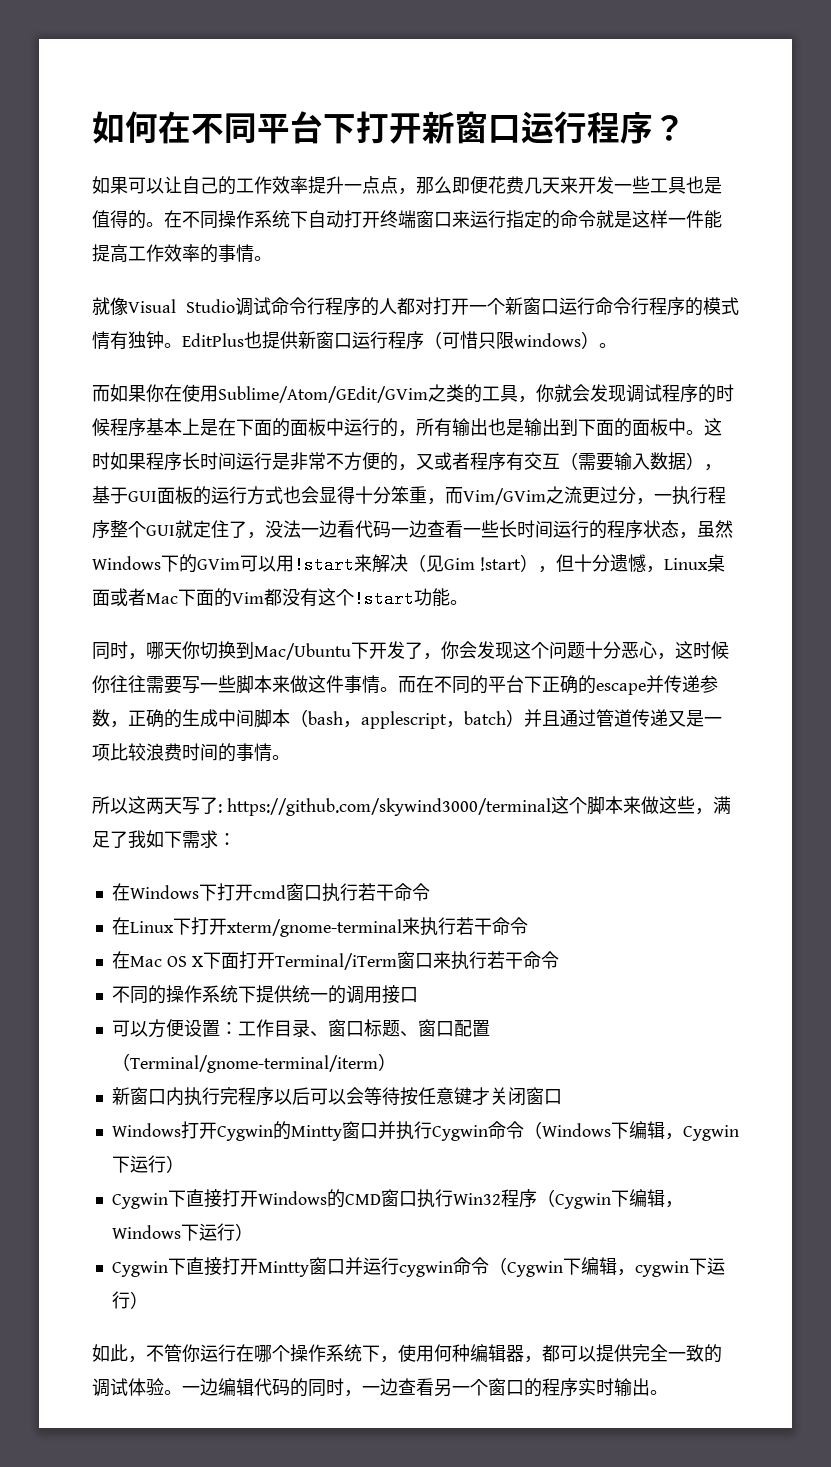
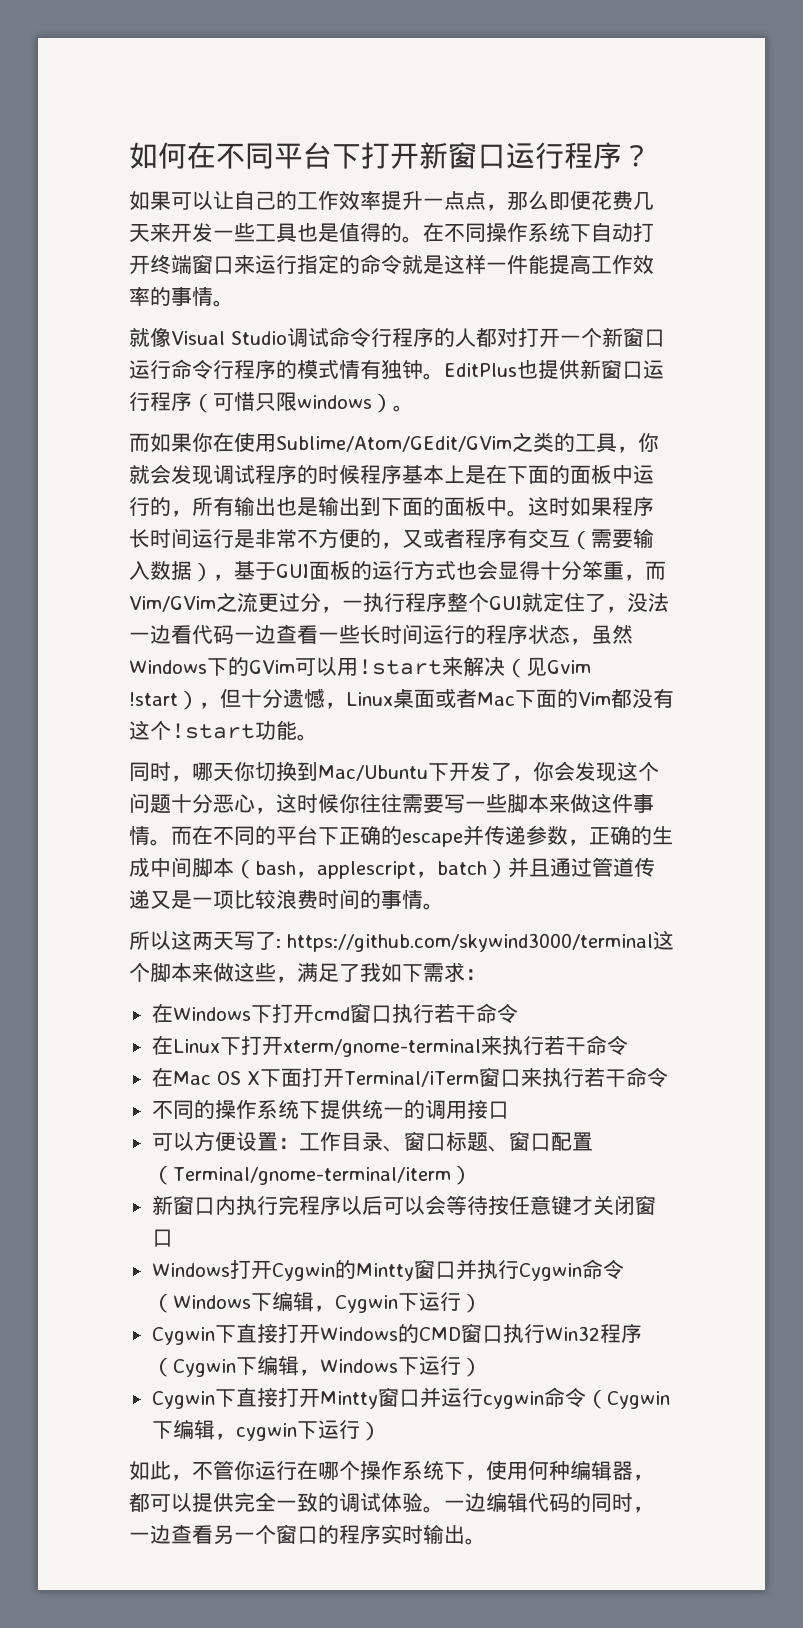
- 这时如果程序长时间运行是非常不方便的，又或者程序有交互（需要输入数据），基于GUI面板的运行方式也会显得十分笨重，而Vim/GVim之流更过分，一执行程序整个GUI就定住了，没法一边看代码一边查看一些长时间运行的程序状态，虽然Windows下的GVim可以用!start来解决（见Gim !start），但十分遗憾，Linux桌面或者Mac下面的Vim都没有这个!start功能。
+ 这时如果程序长时间运行是非常不方便的，又或者程序有交互（需要输入数据），基于GUI面板的运行方式也会显得十分笨重，而Vim/GVim之流更过分，一执行程序整个GUI就定住了，没法一边看代码一边查看一些长时间运行的程序状态，虽然Windows下的GVim可以用!start来解决（见Gvim !start），但十分遗憾，Linux桌面或者Mac下面的Vim都没有这个!start功能。

